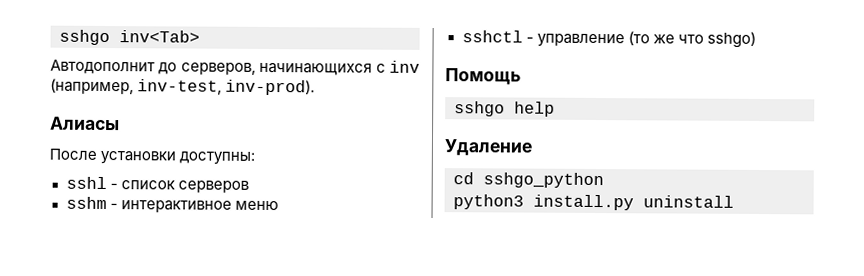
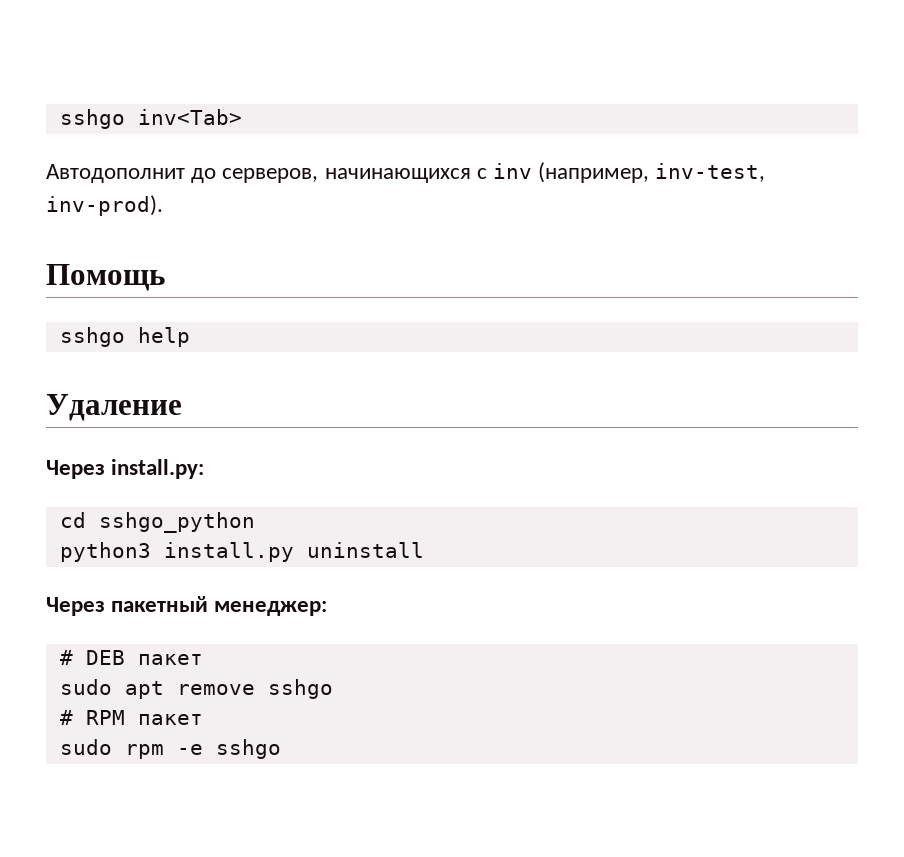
- Алиасы
- После установки доступны:
- sshl - список серверов
- sshm - интерактивное меню
- sshctl - управление (то же что sshgo)
+ Через install.py:
+ Через пакетный менеджер:
+ # DEB пакет
+ sudo apt remove sshgo
+ # RPM пакет
+ sudo rpm -e sshgo

